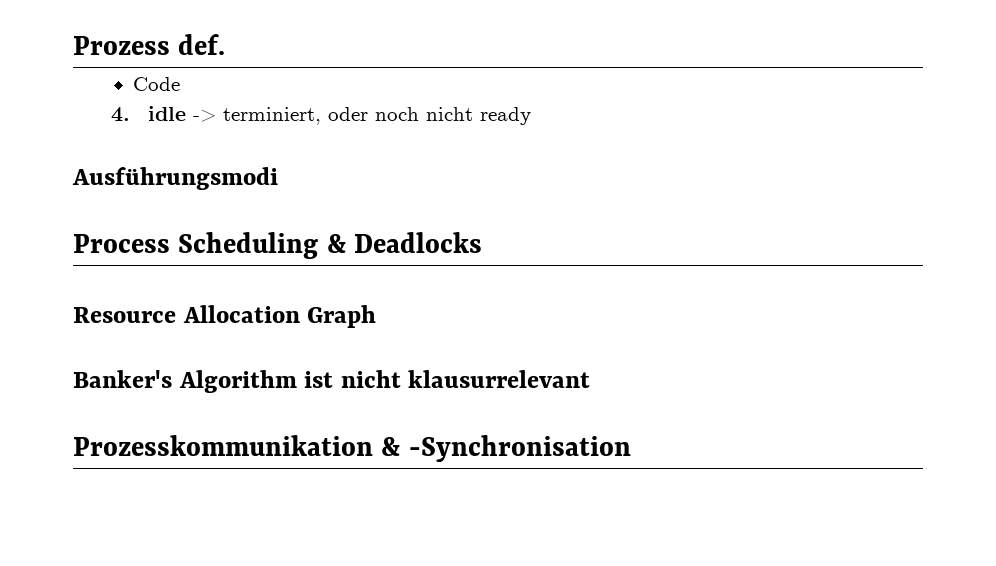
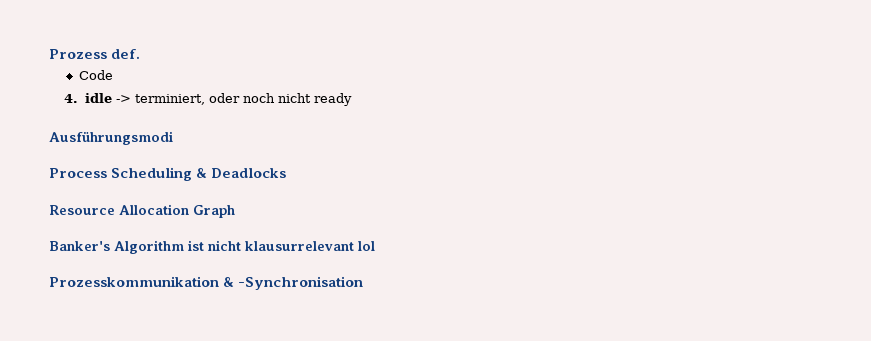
- Banker's Algorithm ist nicht klausurrelevant
+ Banker's Algorithm ist nicht klausurrelevant lol

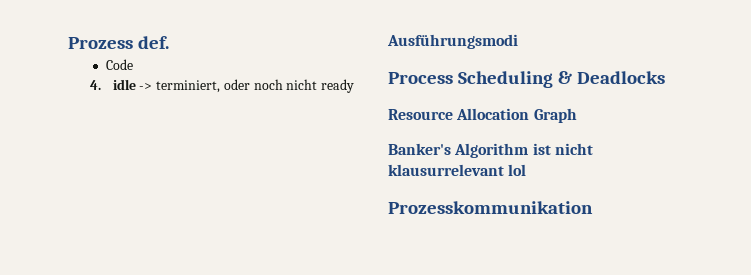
- Prozesskommunikation & -Synchronisation
+ Prozesskommunikation

